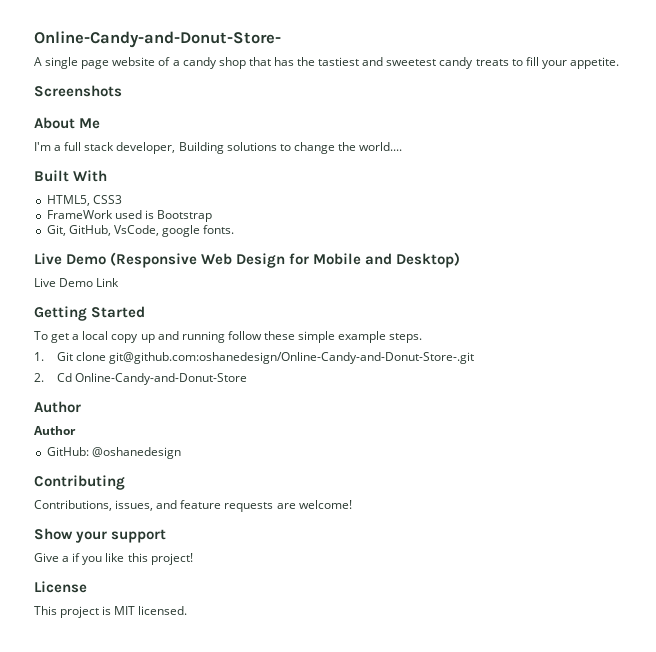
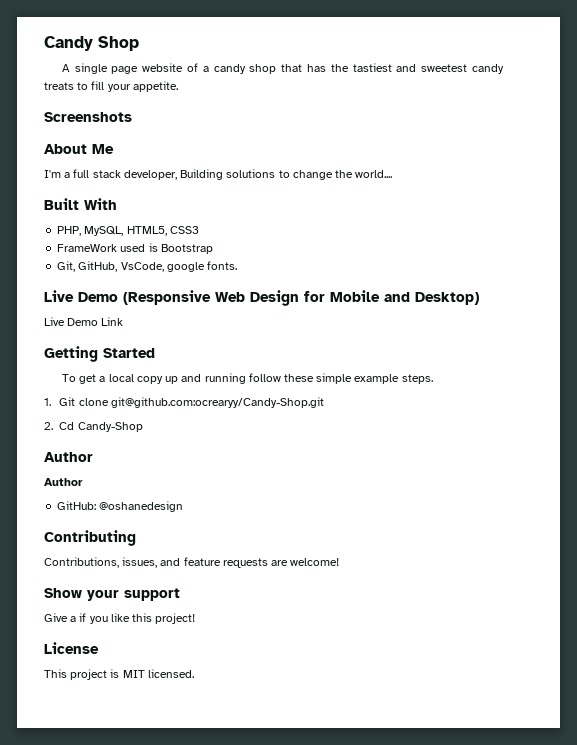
- Online-Candy-and-Donut-Store-
+ Candy Shop
- HTML5, CSS3
+ PHP, MySQL, HTML5, CSS3
- 1. Git clone git@github.com:oshanedesign/Online-Candy-and-Donut-Store-.git
+ 1. Git clone git@github.com:ocrearyy/Candy-Shop.git
- 2. Cd Online-Candy-and-Donut-Store
+ 2. Cd Candy-Shop

